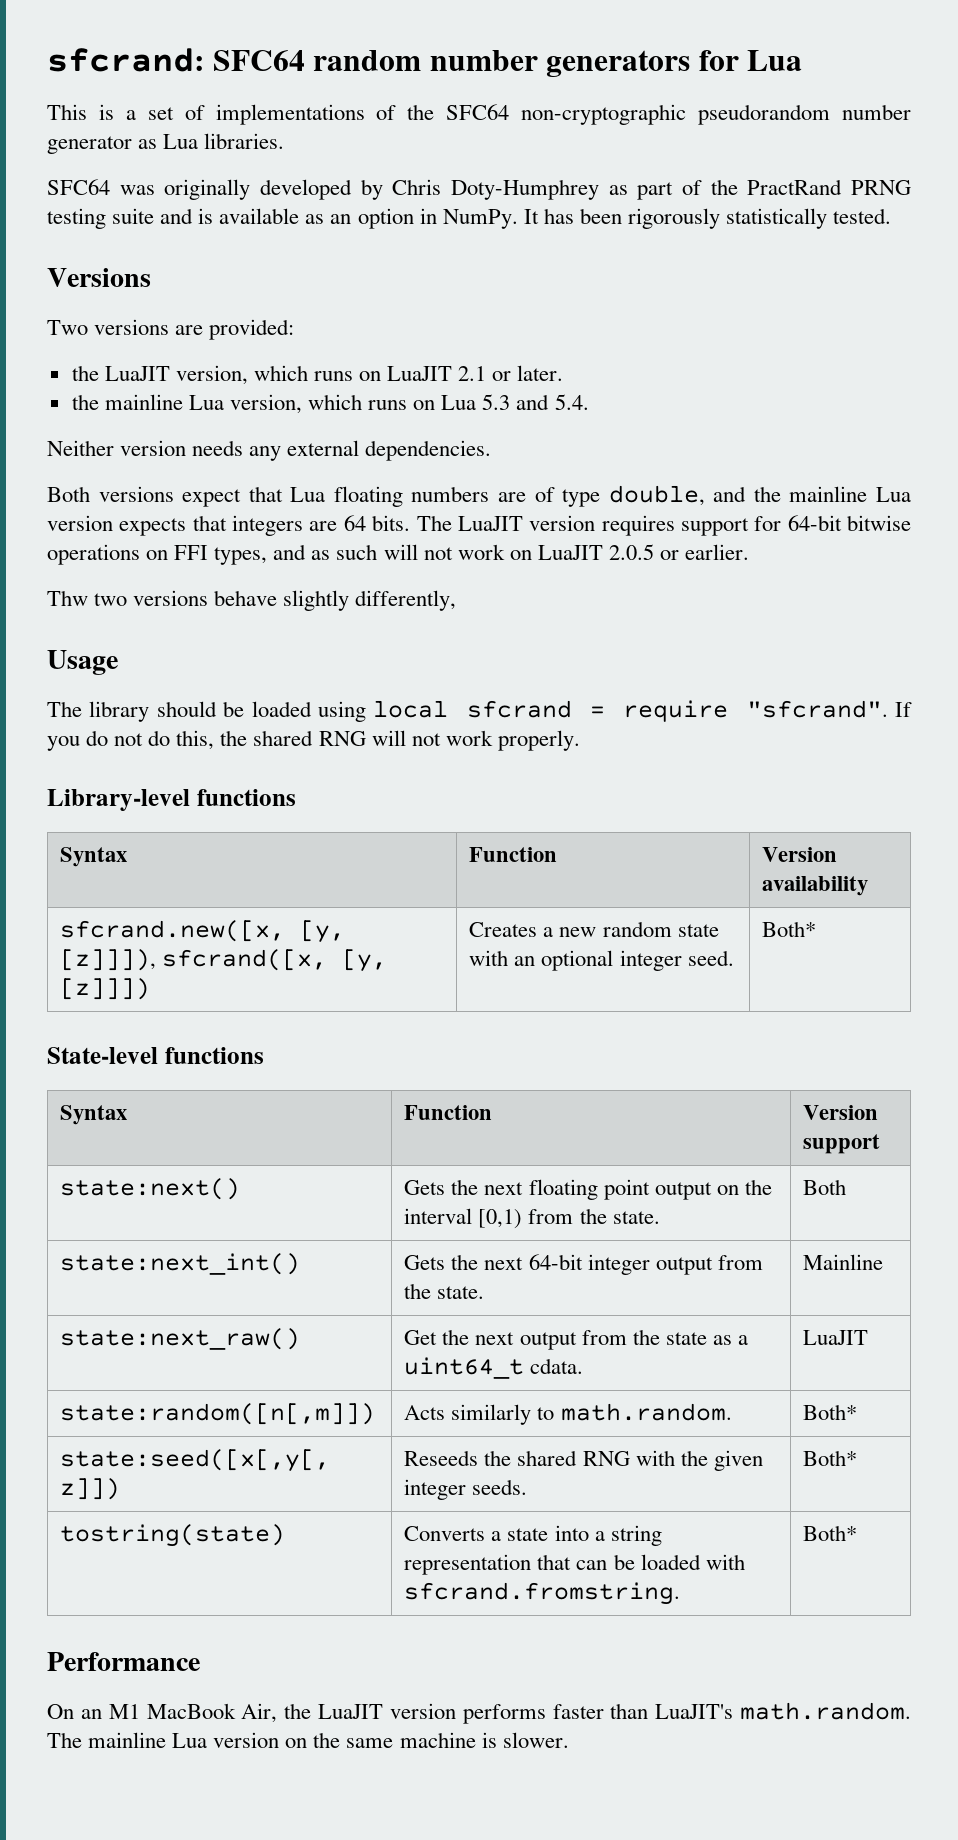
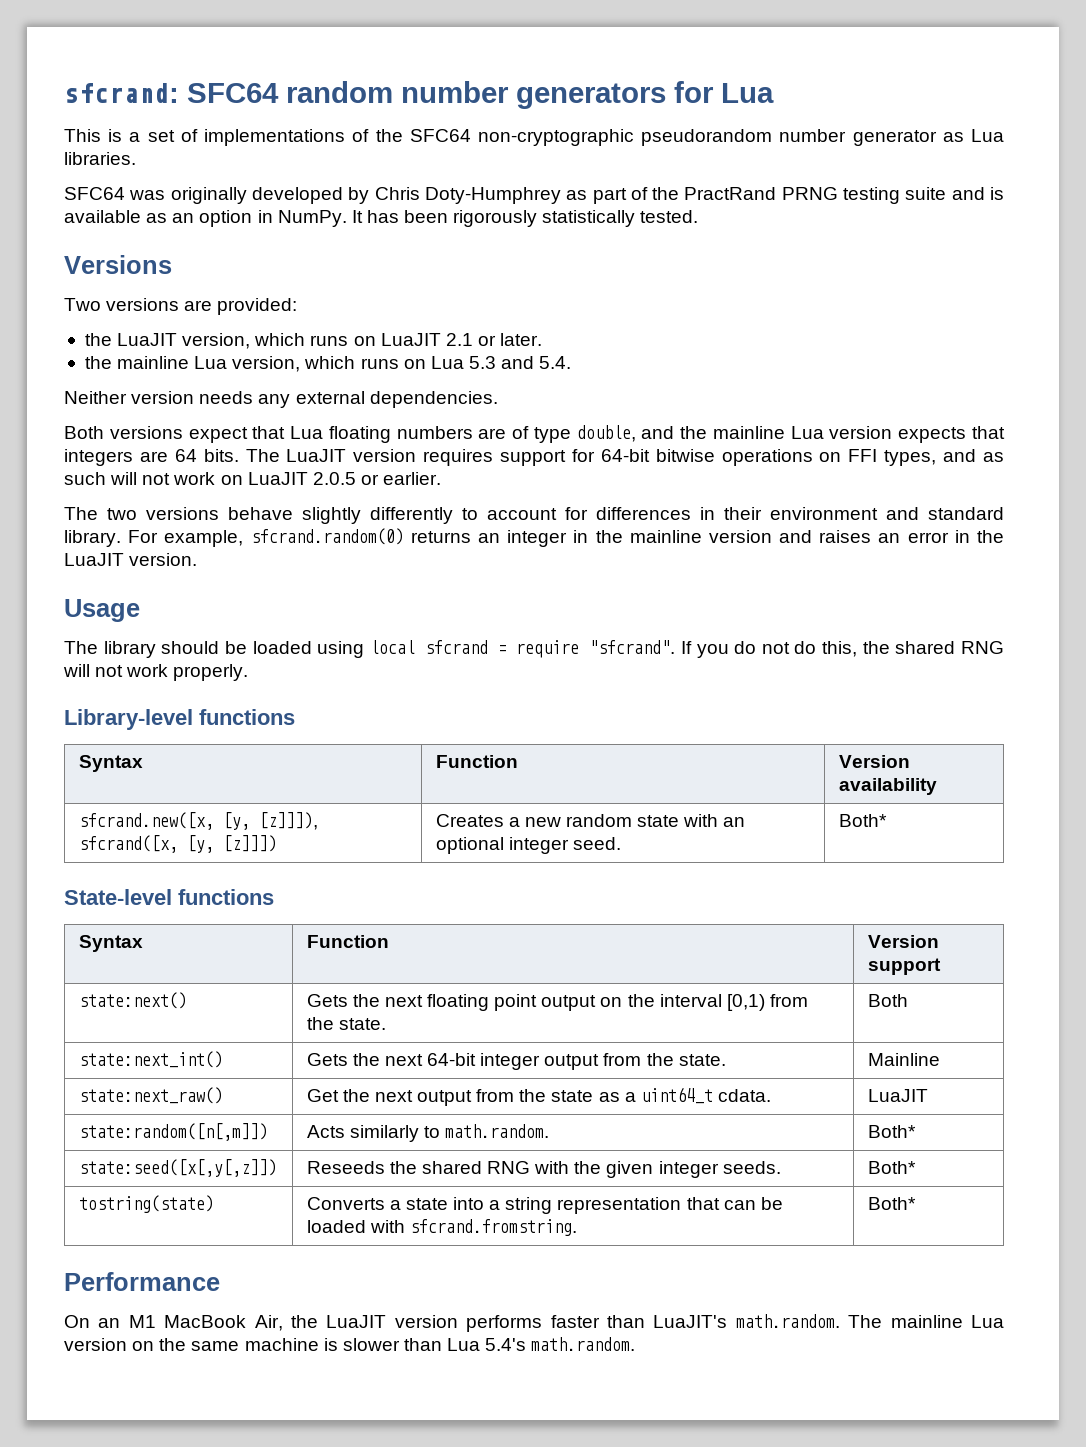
- Thw two versions behave slightly differently,
+ The two versions behave slightly differently to account for differences in their environment and standard library. For example, sfcrand.random(0) returns an integer in the mainline version and raises an error in the LuaJIT version.
- On an M1 MacBook Air, the LuaJIT version performs faster than LuaJIT's math.random. The mainline Lua version on the same machine is slower.
+ On an M1 MacBook Air, the LuaJIT version performs faster than LuaJIT's math.random. The mainline Lua version on the same machine is slower than Lua 5.4's math.random.

